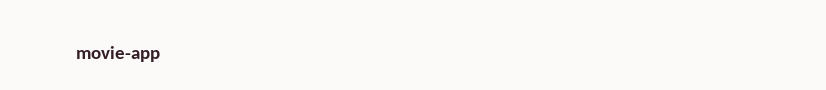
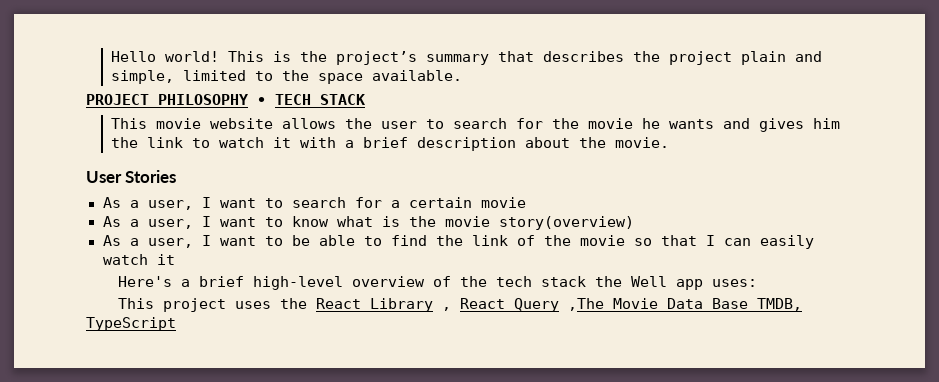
- movie-app
+ Hello world! This is the project’s summary that describes the project plain and simple, limited to the space available.
+ PROJECT PHILOSOPHY • TECH STACK
+ This movie website allows the user to search for the movie he wants and gives him the link to watch it with a brief description about the movie.
+ User Stories
+ As a user, I want to search for a certain movie
+ As a user, I want to know what is the movie story(overview)
+ As a user, I want to be able to find the link of the movie so that I can easily watch it
+ Here's a brief high-level overview of the tech stack the Well app uses:
+ This project uses the React Library , React Query ,The Movie Data Base TMDB, TypeScript

